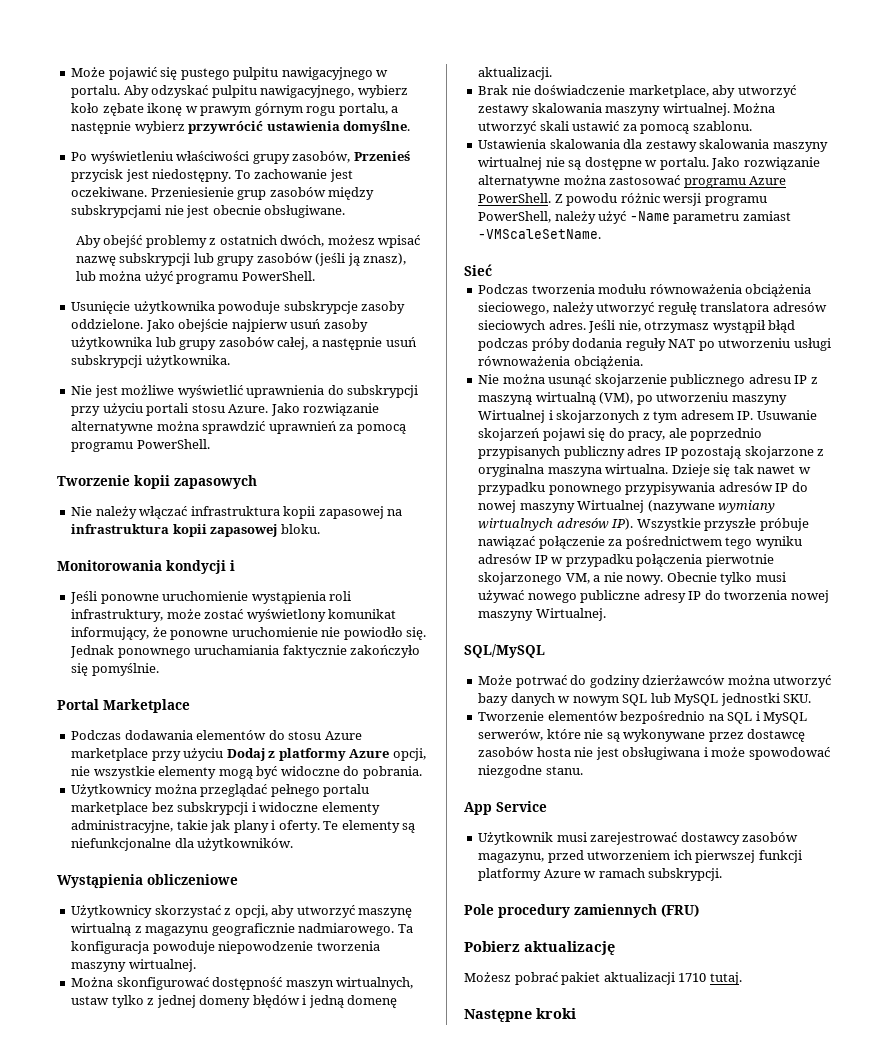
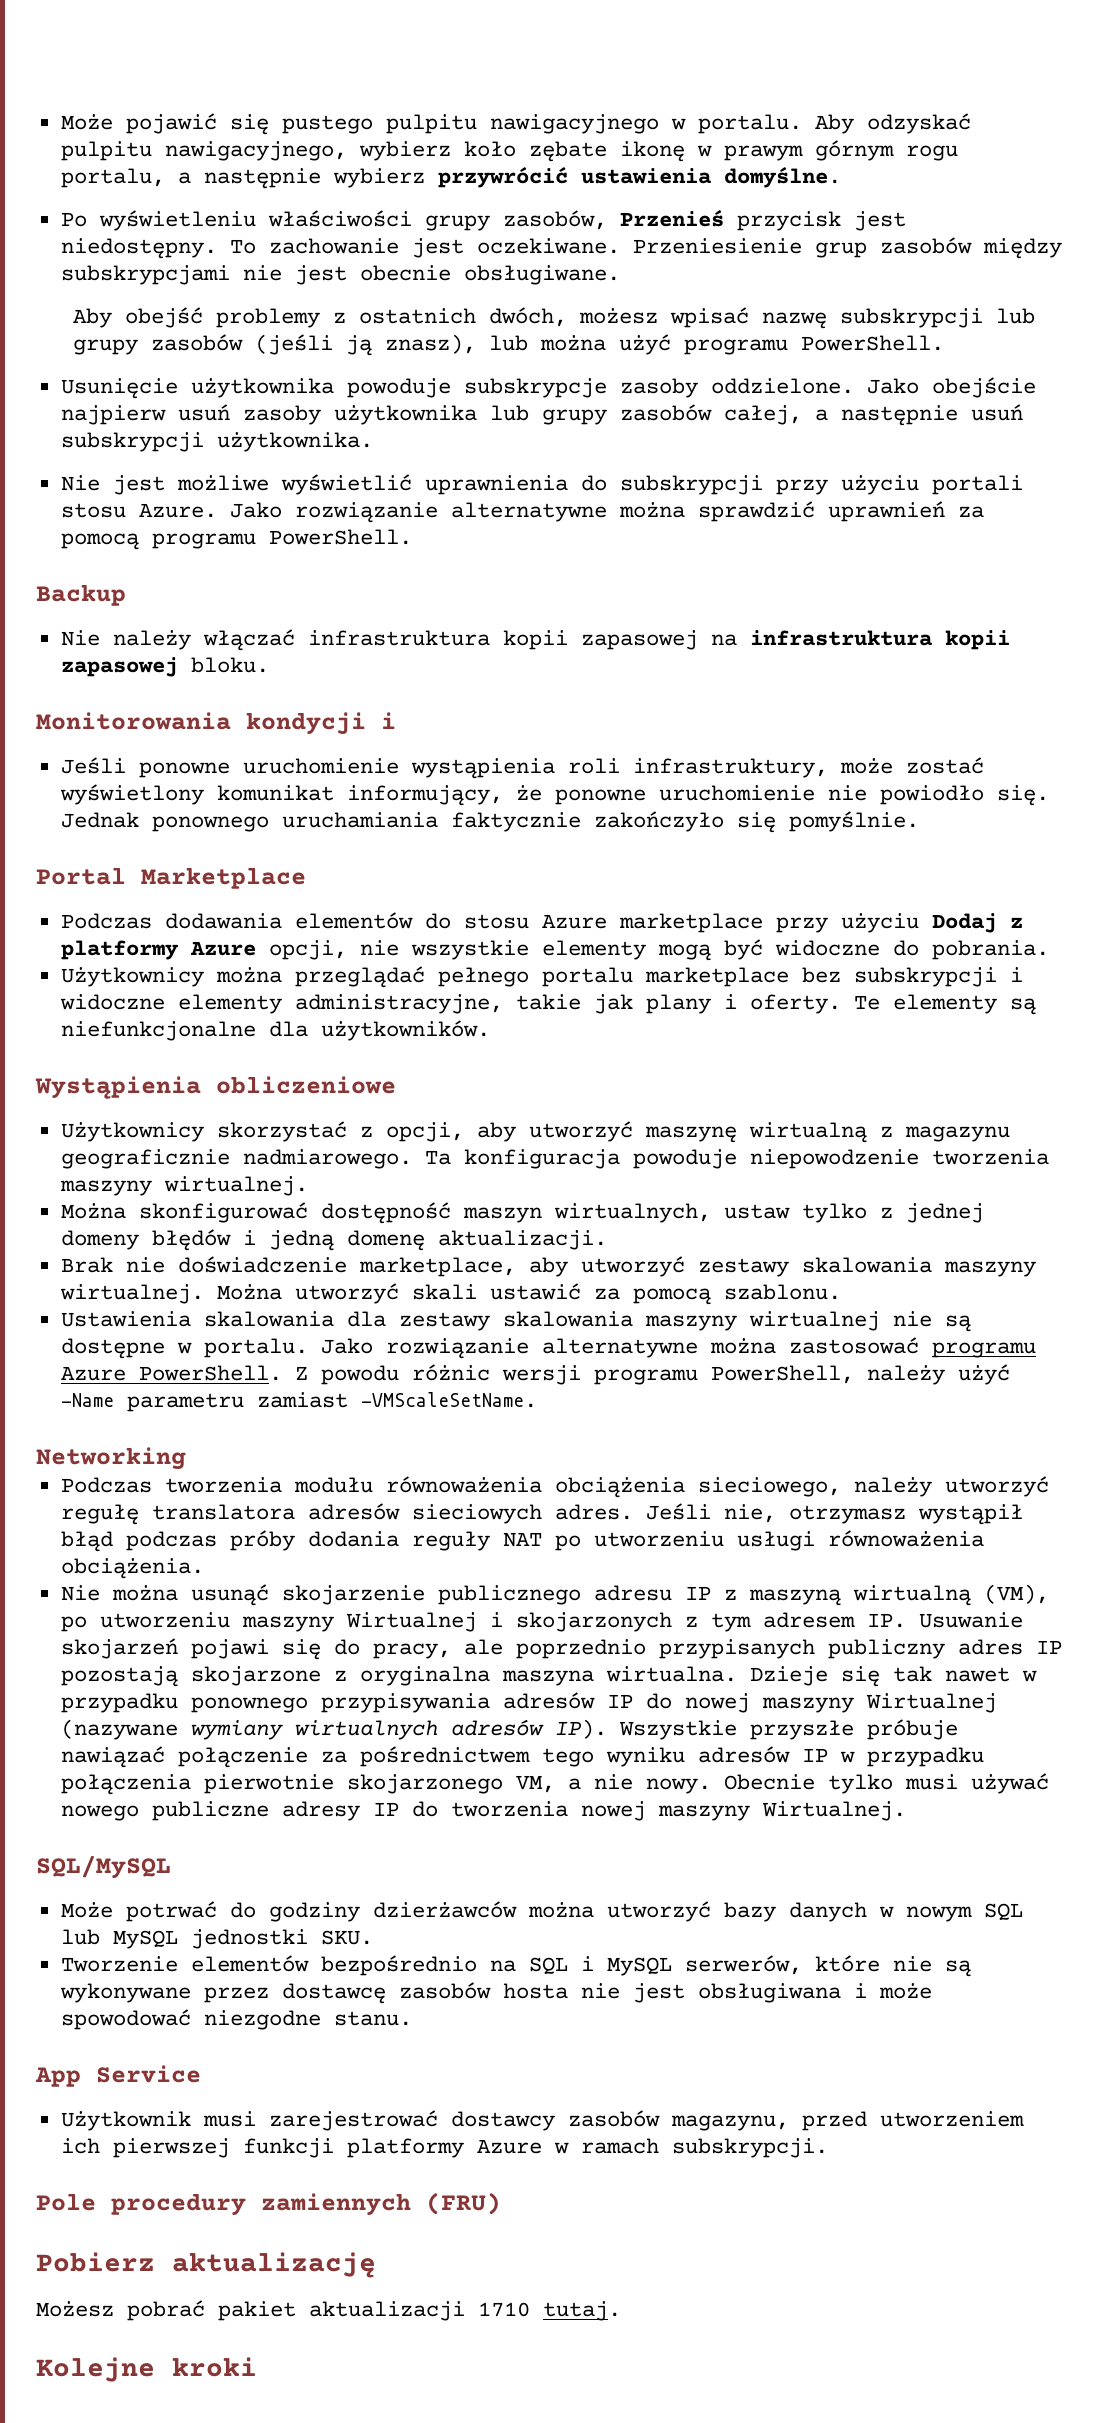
- Tworzenie kopii zapasowych
+ Backup
- Sieć
+ Networking
- Następne kroki
+ Kolejne kroki

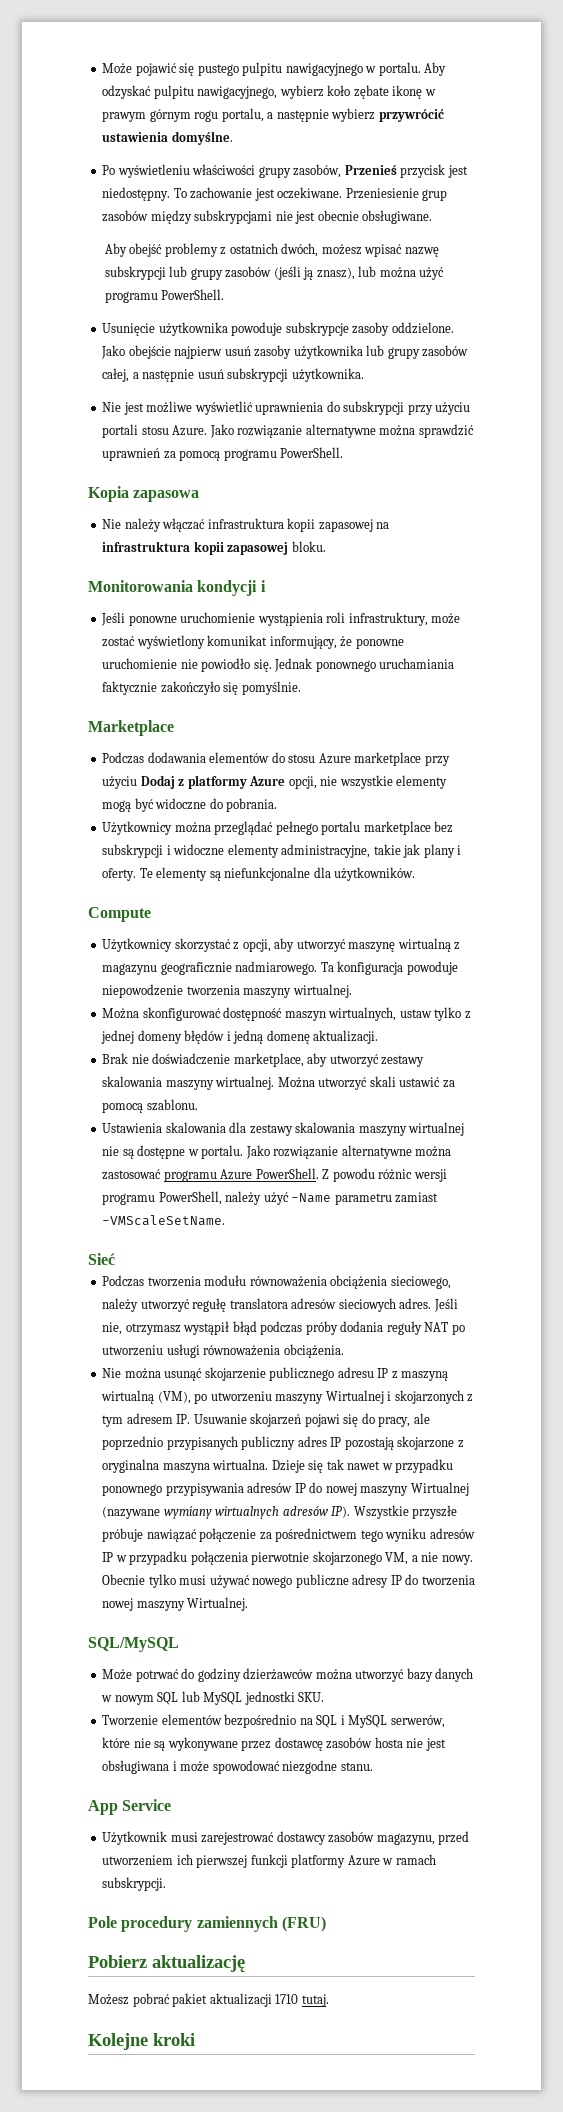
- Backup
+ Kopia zapasowa
- Portal Marketplace
+ Marketplace
- Wystąpienia obliczeniowe
+ Compute
- Networking
+ Sieć

